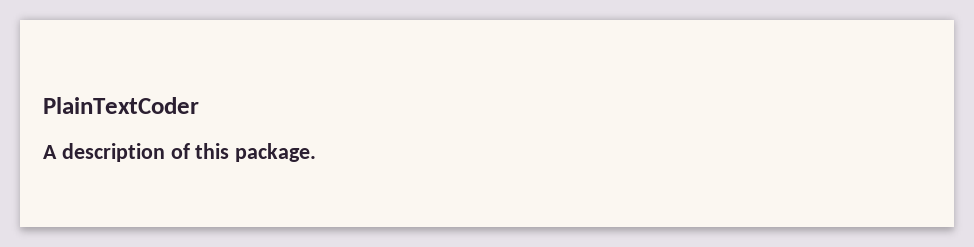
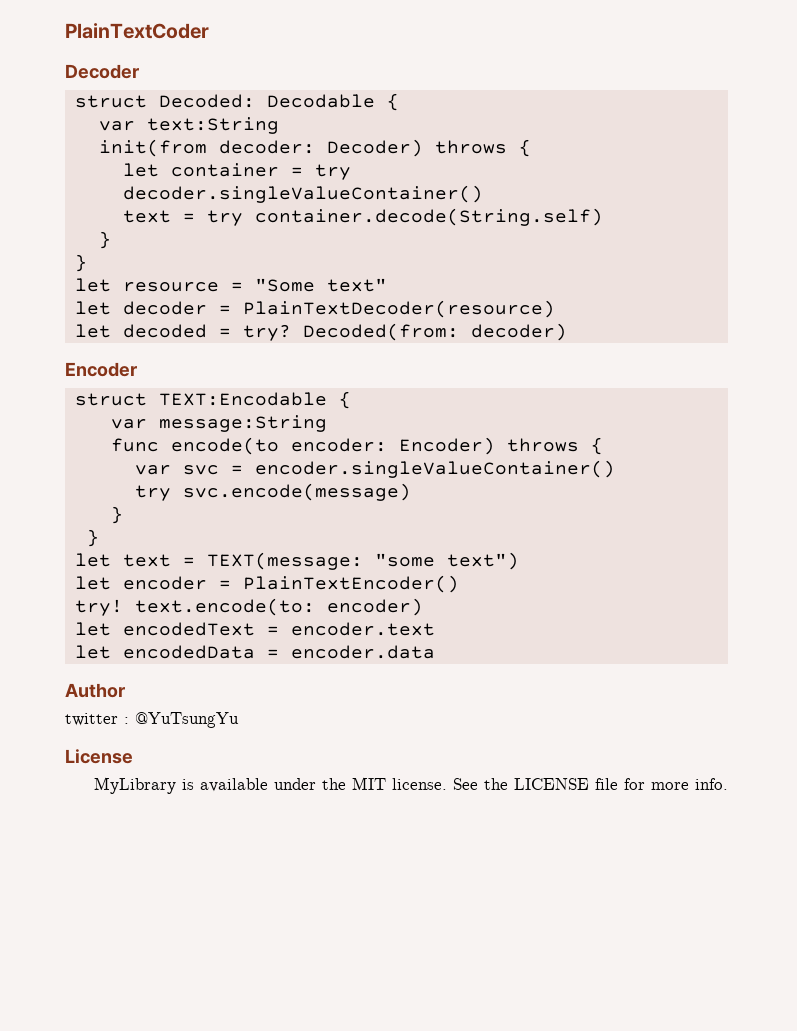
- A description of this package.
+ Decoder
+ struct Decoded: Decodable {
+ var text:String
+ init(from decoder: Decoder) throws {
+ let container = try decoder.singleValueContainer()
+ text = try container.decode(String.self)
+ }
+ }
+ let resource = "Some text"
+ let decoder = PlainTextDecoder(resource)
+ let decoded = try? Decoded(from: decoder)
+ Encoder
+ struct TEXT:Encodable {
+ var message:String
+ func encode(to encoder: Encoder) throws {
+ var svc = encoder.singleValueContainer()
+ try svc.encode(message)
+ }
+ }
+ let text = TEXT(message: "some text")
+ let encoder = PlainTextEncoder()
+ try! text.encode(to: encoder)
+ let encodedText = encoder.text
+ let encodedData = encoder.data
+ Author
+ twitter : @YuTsungYu
+ License
+ MyLibrary is available under the MIT license. See the LICENSE file for more info.

